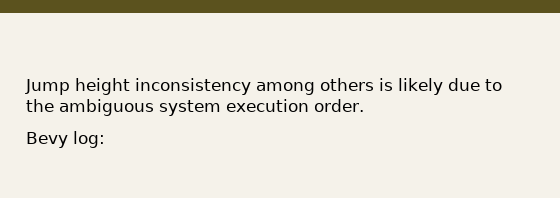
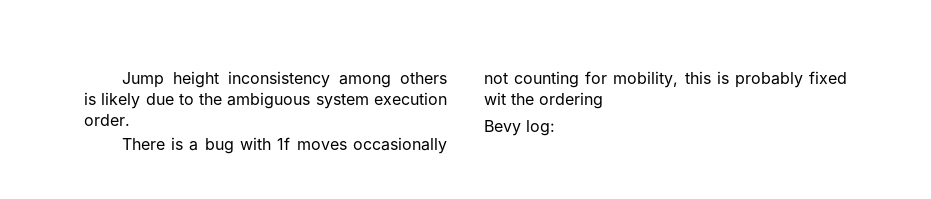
+ There is a bug with 1f moves occasionally not counting for mobility, this is probably fixed wit the ordering

